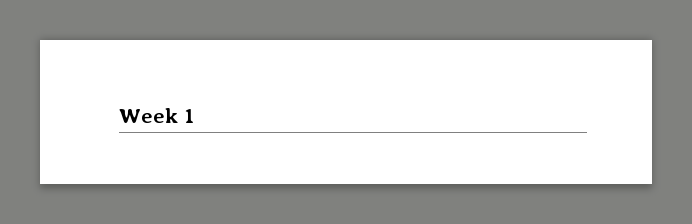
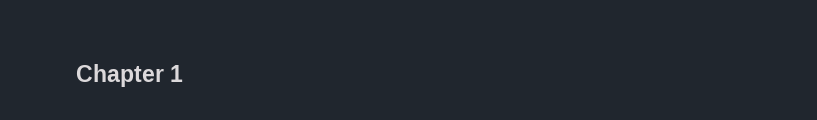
- Week 1
+ Chapter 1

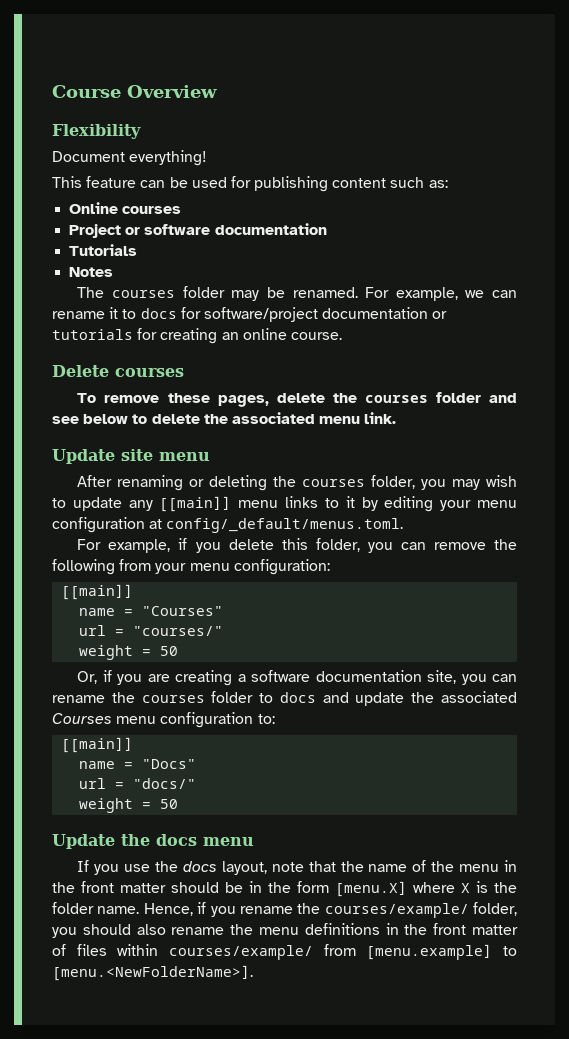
- Chapter 1
+ Course Overview
+ Flexibility
+ Document everything!
+ This feature can be used for publishing content such as:
+ Online courses
+ Project or software documentation
+ Tutorials
+ Notes
+ The courses folder may be renamed. For example, we can rename it to docs for software/project documentation or tutorials for creating an online course.
+ Delete courses
+ To remove these pages, delete the courses folder and see below to delete the associated menu link.
+ Update site menu
+ After renaming or deleting the courses folder, you may wish to update any [[main]] menu links to it by editing your menu configuration at config/_default/menus.toml.
+ For example, if you delete this folder, you can remove the following from your menu configuration:
+ [[main]]
+ name = "Courses"
+ url = "courses/"
+ weight = 50
+ Or, if you are creating a software documentation site, you can rename the courses folder to docs and update the associated Courses menu configuration to:
+ [[main]]
+ name = "Docs"
+ url = "docs/"
+ weight = 50
+ Update the docs menu
+ If you use the docs layout, note that the name of the menu in the front matter should be in the form [menu.X] where X is the folder name. Hence, if you rename the courses/example/ folder, you should also rename the menu definitions in the front matter of files within courses/example/ from [menu.example] to [menu.<NewFolderName>].

